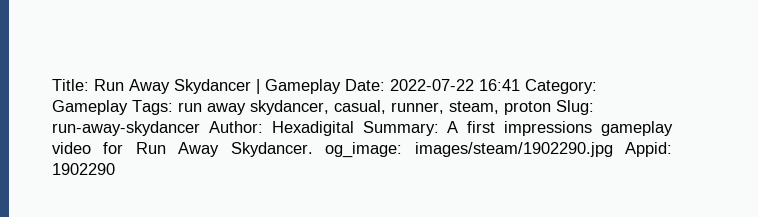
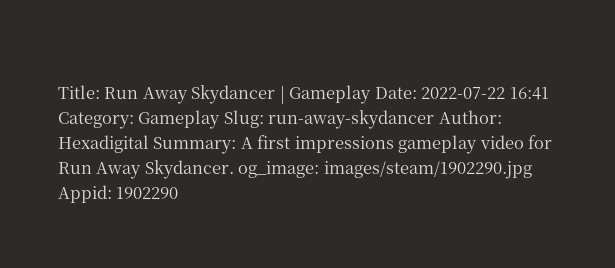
- Title: Run Away Skydancer | Gameplay Date: 2022-07-22 16:41 Category: Gameplay Tags: run away skydancer, casual, runner, steam, proton Slug: run-away-skydancer Author: Hexadigital Summary: A first impressions gameplay video for Run Away Skydancer. og_image: images/steam/1902290.jpg Appid: 1902290
+ Title: Run Away Skydancer | Gameplay Date: 2022-07-22 16:41 Category: Gameplay Slug: run-away-skydancer Author: Hexadigital Summary: A first impressions gameplay video for Run Away Skydancer. og_image: images/steam/1902290.jpg Appid: 1902290

